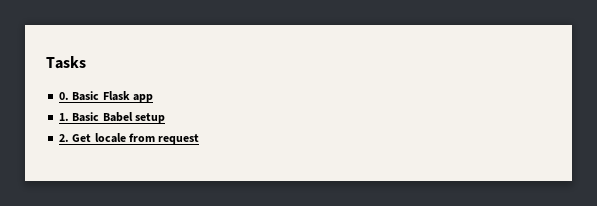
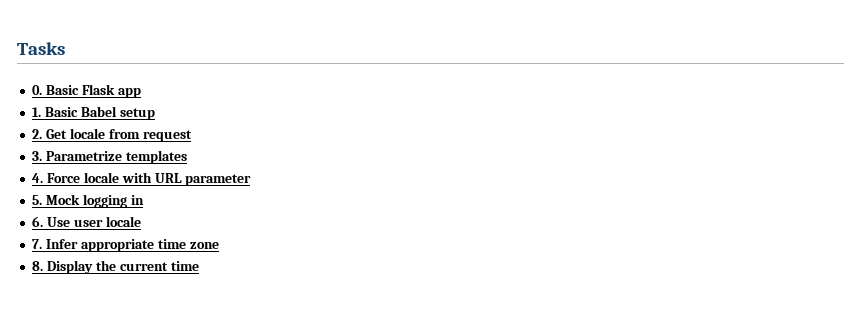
+ 3. Parametrize templates
+ 4. Force locale with URL parameter
+ 5. Mock logging in
+ 6. Use user locale
+ 7. Infer appropriate time zone
+ 8. Display the current time

